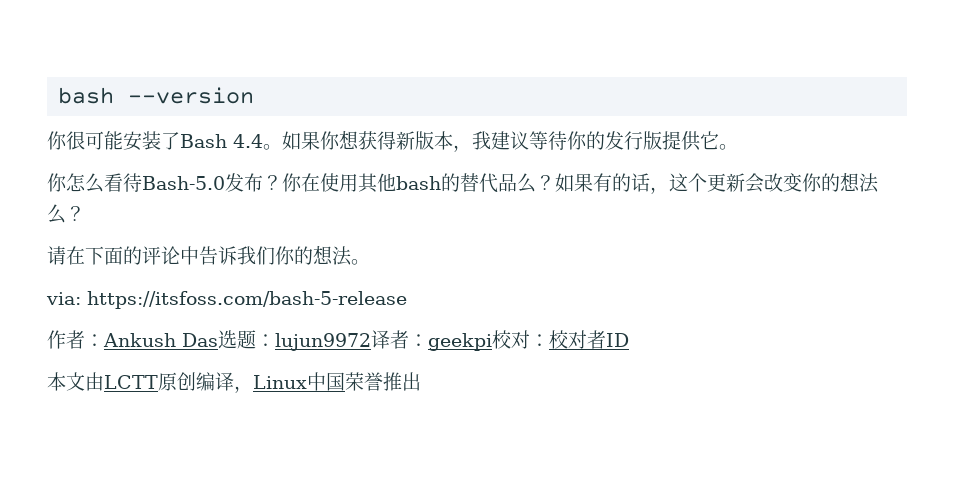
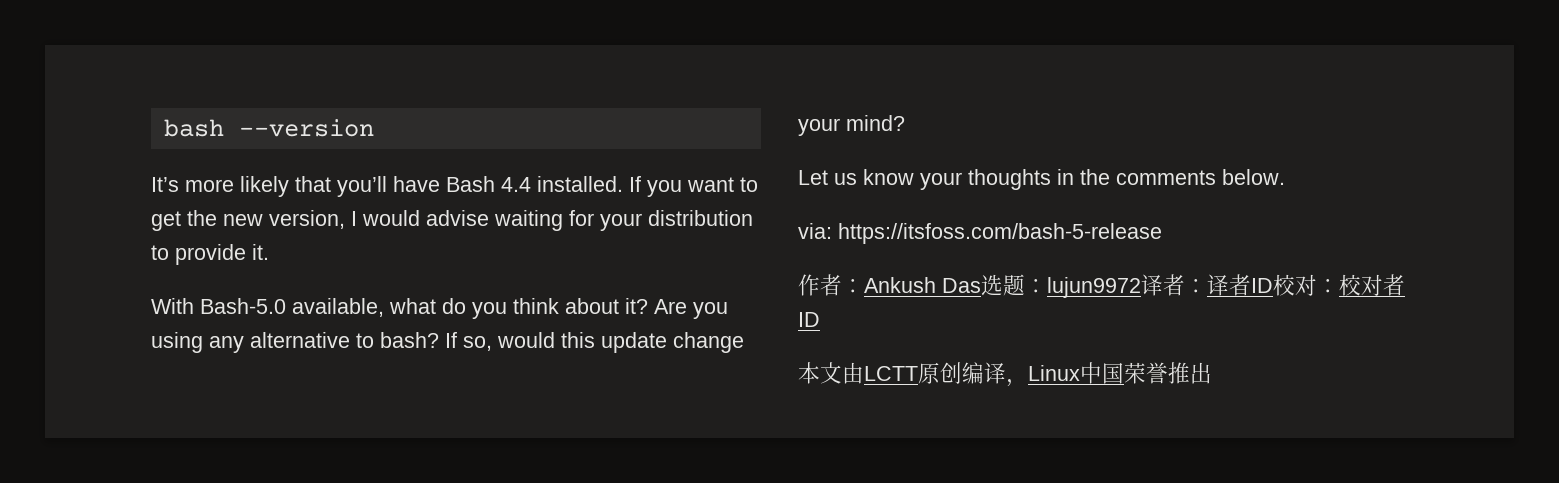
- 你很可能安装了Bash 4.4。如果你想获得新版本，我建议等待你的发行版提供它。
- 你怎么看待Bash-5.0发布？你在使用其他bash的替代品么？如果有的话，这个更新会改变你的想法么？
- 请在下面的评论中告诉我们你的想法。
+ It’s more likely that you’ll have Bash 4.4 installed. If you want to get the new version, I would advise waiting for your distribution to provide it.
+ With Bash-5.0 available, what do you think about it? Are you using any alternative to bash? If so, would this update change your mind?
+ Let us know your thoughts in the comments below.
- 作者：Ankush Das选题：lujun9972译者：geekpi校对：校对者ID
+ 作者：Ankush Das选题：lujun9972译者：译者ID校对：校对者ID

